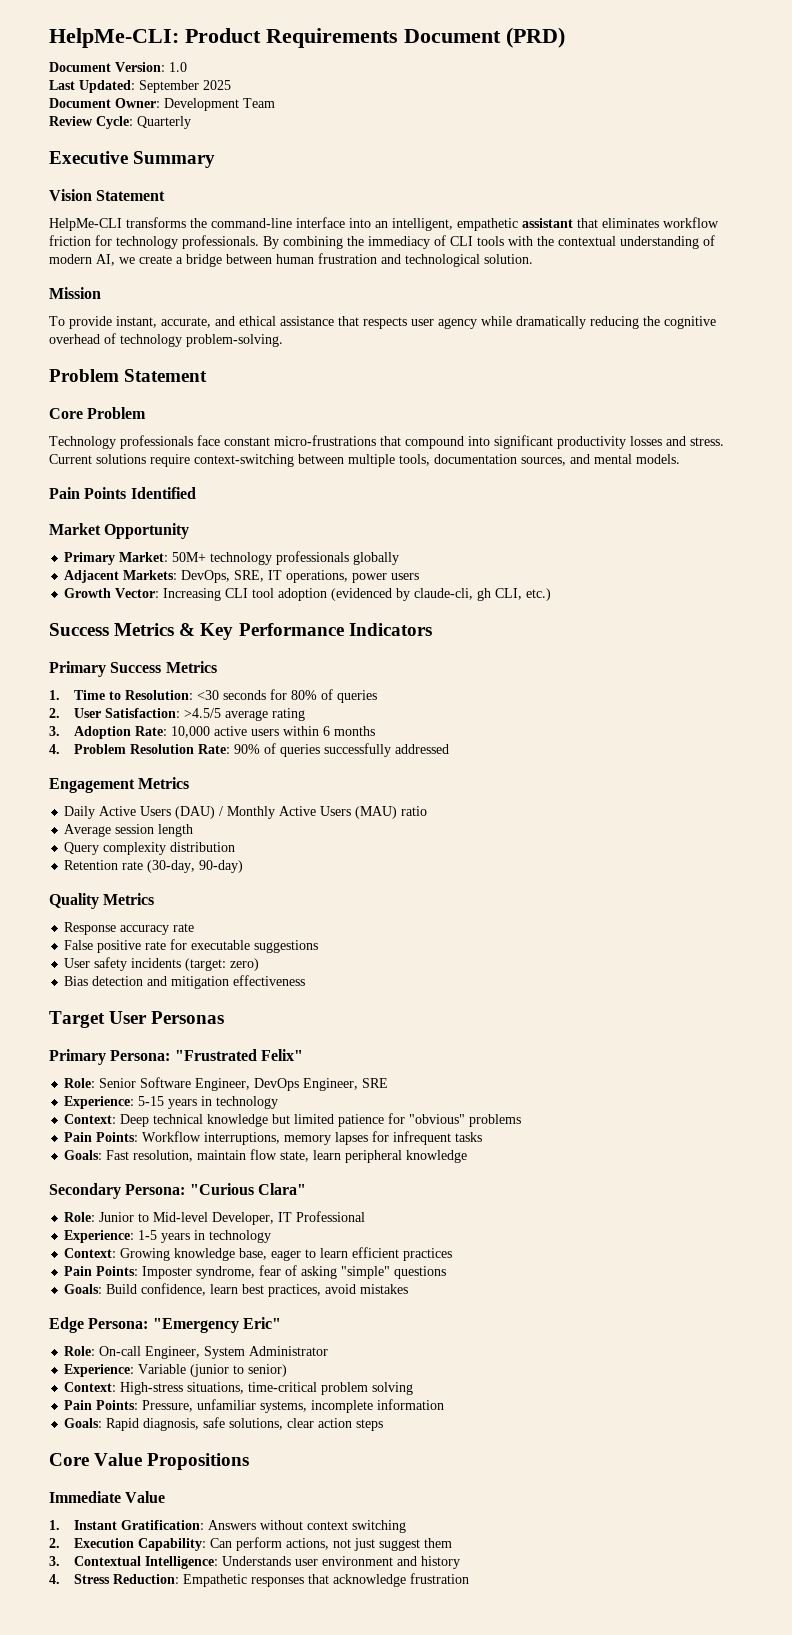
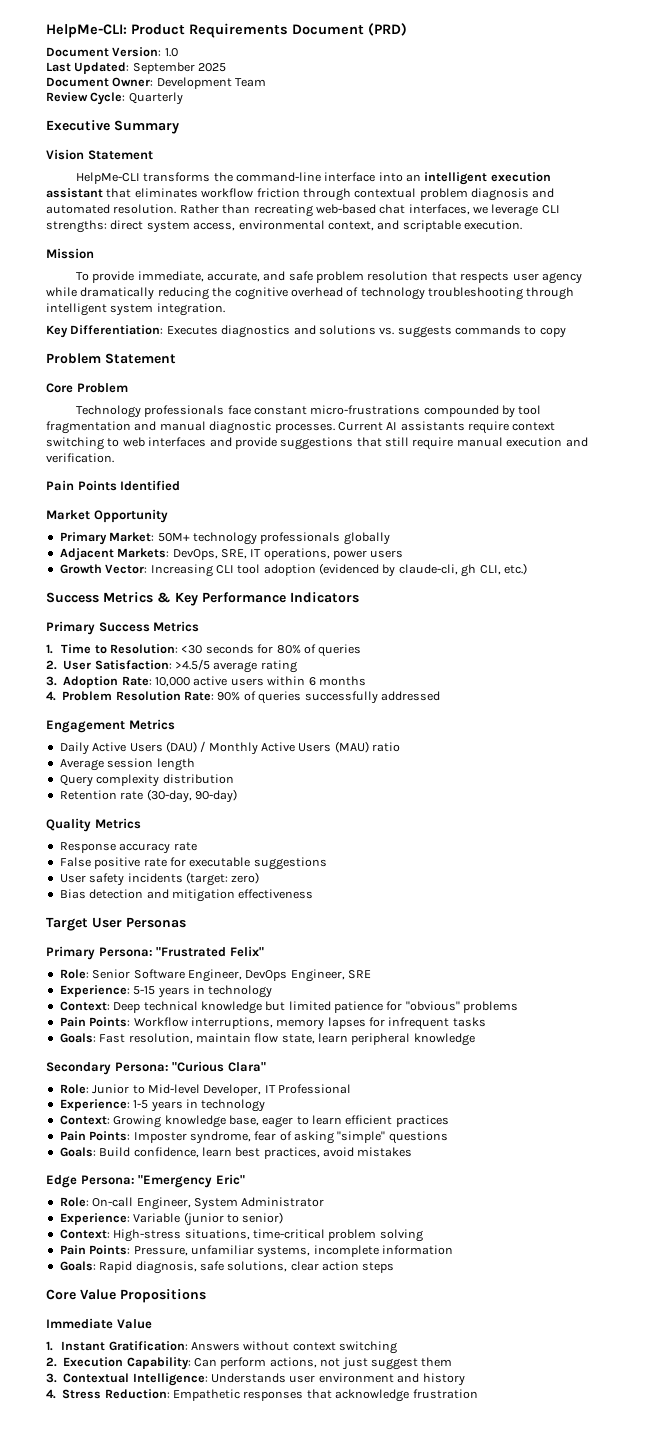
- HelpMe-CLI transforms the command-line interface into an intelligent, empathetic assistant that eliminates workflow friction for technology professionals. By combining the immediacy of CLI tools with the contextual understanding of modern AI, we create a bridge between human frustration and technological solution.
+ HelpMe-CLI transforms the command-line interface into an intelligent execution assistant that eliminates workflow friction through contextual problem diagnosis and automated resolution. Rather than recreating web-based chat interfaces, we leverage CLI strengths: direct system access, environmental context, and scriptable execution.
- To provide instant, accurate, and ethical assistance that respects user agency while dramatically reducing the cognitive overhead of technology problem-solving.
+ To provide immediate, accurate, and safe problem resolution that respects user agency while dramatically reducing the cognitive overhead of technology troubleshooting through intelligent system integration.
+ Key Differentiation: Executes diagnostics and solutions vs. suggests commands to copy
- Technology professionals face constant micro-frustrations that compound into significant productivity losses and stress. Current solutions require context-switching between multiple tools, documentation sources, and mental models.
+ Technology professionals face constant micro-frustrations compounded by tool fragmentation and manual diagnostic processes. Current AI assistants require context switching to web interfaces and provide suggestions that still require manual execution and verification.

